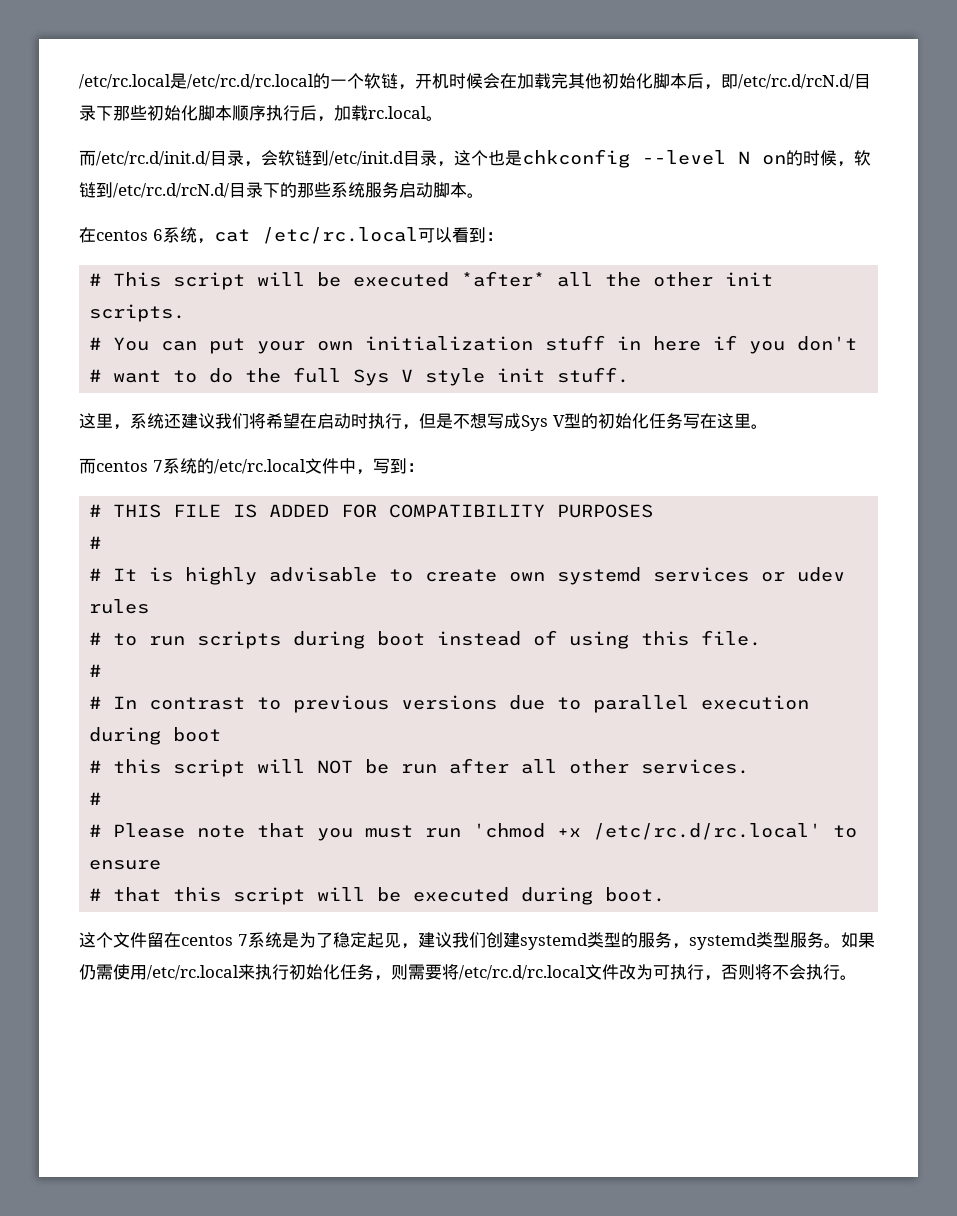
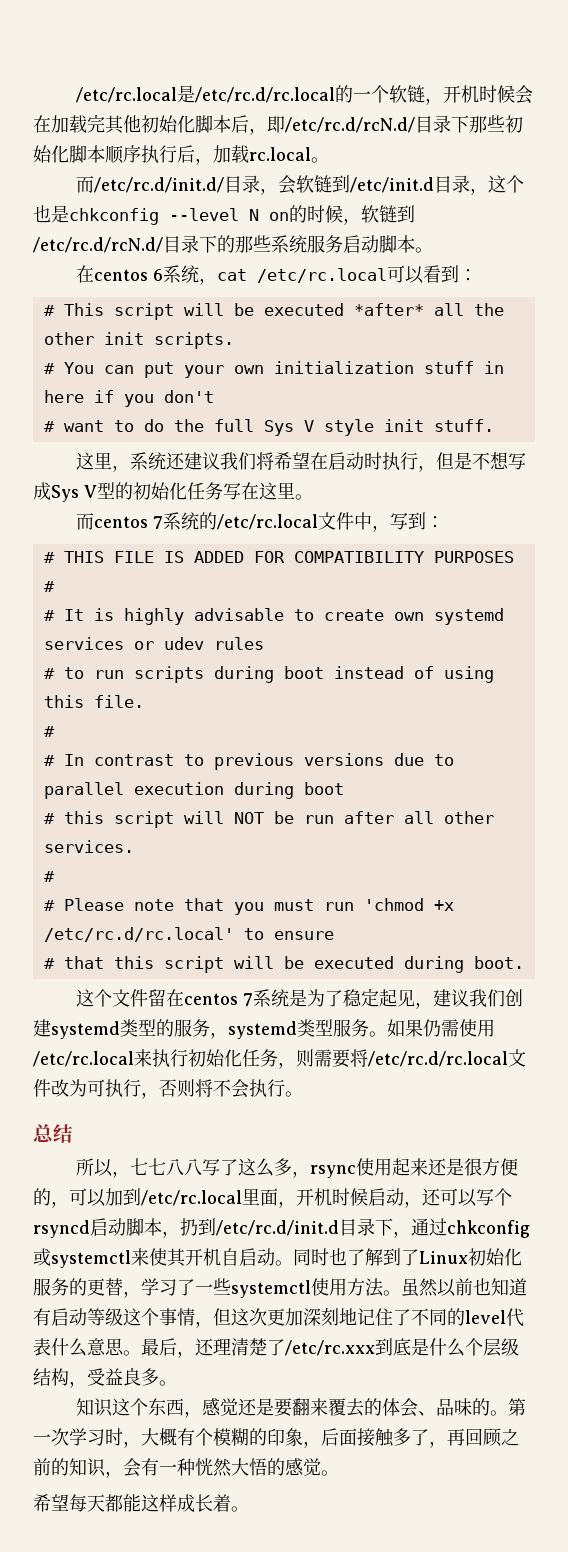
+ 总结
+ 所以，七七八八写了这么多，rsync使用起来还是很方便的，可以加到/etc/rc.local里面，开机时候启动，还可以写个rsyncd启动脚本，扔到/etc/rc.d/init.d目录下，通过chkconfig或systemctl来使其开机自启动。同时也了解到了Linux初始化服务的更替，学习了一些systemctl使用方法。虽然以前也知道有启动等级这个事情，但这次更加深刻地记住了不同的level代表什么意思。最后，还理清楚了/etc/rc.xxx到底是什么个层级结构，受益良多。
+ 知识这个东西，感觉还是要翻来覆去的体会、品味的。第一次学习时，大概有个模糊的印象，后面接触多了，再回顾之前的知识，会有一种恍然大悟的感觉。
+ 希望每天都能这样成长着。

